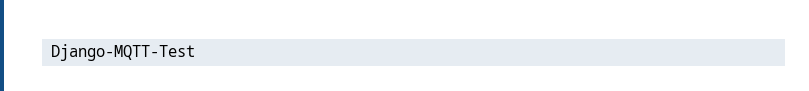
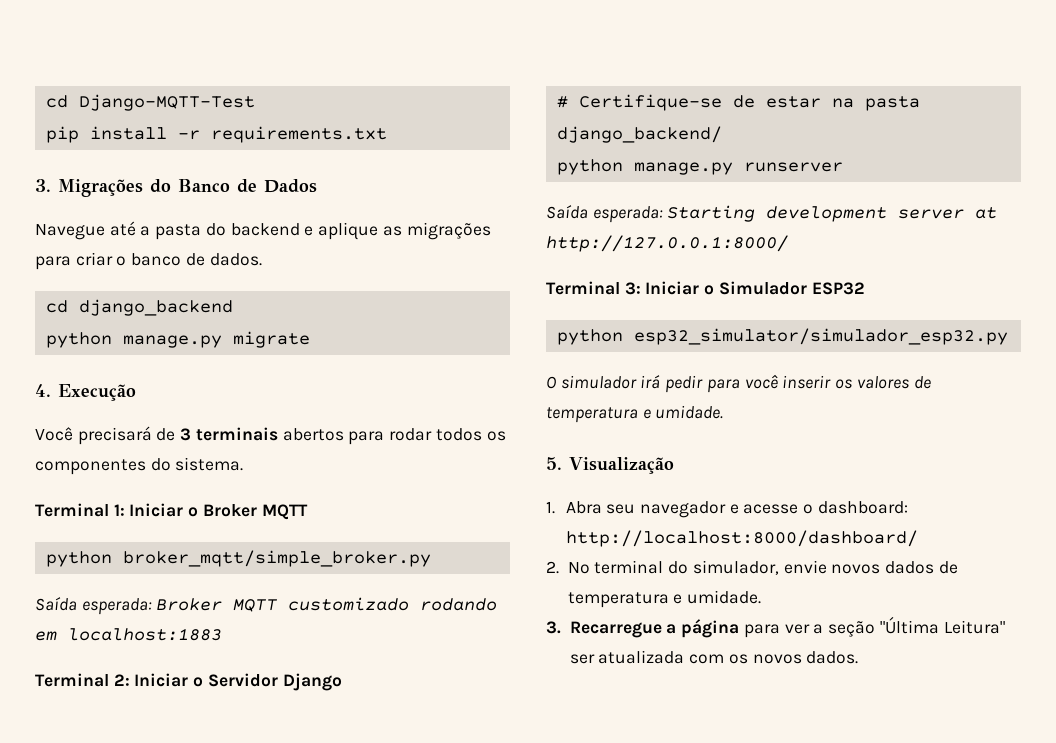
- Django-MQTT-Test
+ cd Django-MQTT-Test
+ pip install -r requirements.txt
+ 3. Migrações do Banco de Dados
+ Navegue até a pasta do backend e aplique as migrações para criar o banco de dados.
+ cd django_backend
+ python manage.py migrate
+ 4. Execução
+ Você precisará de 3 terminais abertos para rodar todos os componentes do sistema.
+ Terminal 1: Iniciar o Broker MQTT
+ python broker_mqtt/simple_broker.py
+ Saída esperada: Broker MQTT customizado rodando em localhost:1883
+ Terminal 2: Iniciar o Servidor Django
+ # Certifique-se de estar na pasta django_backend/
+ python manage.py runserver
+ Saída esperada: Starting development server at http://127.0.0.1:8000/
+ Terminal 3: Iniciar o Simulador ESP32
+ python esp32_simulator/simulador_esp32.py
+ O simulador irá pedir para você inserir os valores de temperatura e umidade.
+ 5. Visualização
+ 1. Abra seu navegador e acesse o dashboard: http://localhost:8000/dashboard/
+ 2. No terminal do simulador, envie novos dados de temperatura e umidade.
+ 3. Recarregue a página para ver a seção "Última Leitura" ser atualizada com os novos dados.

